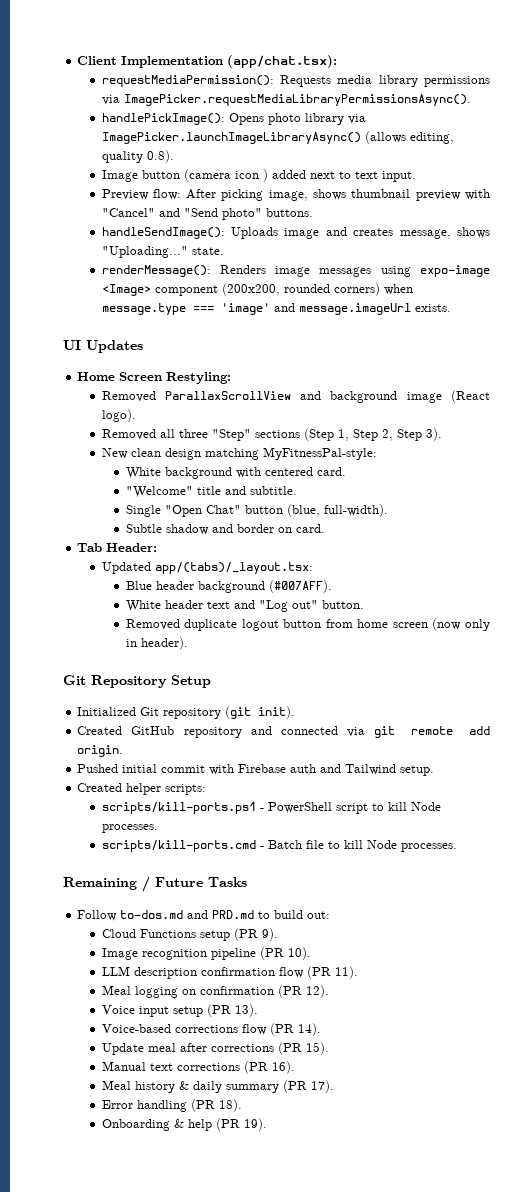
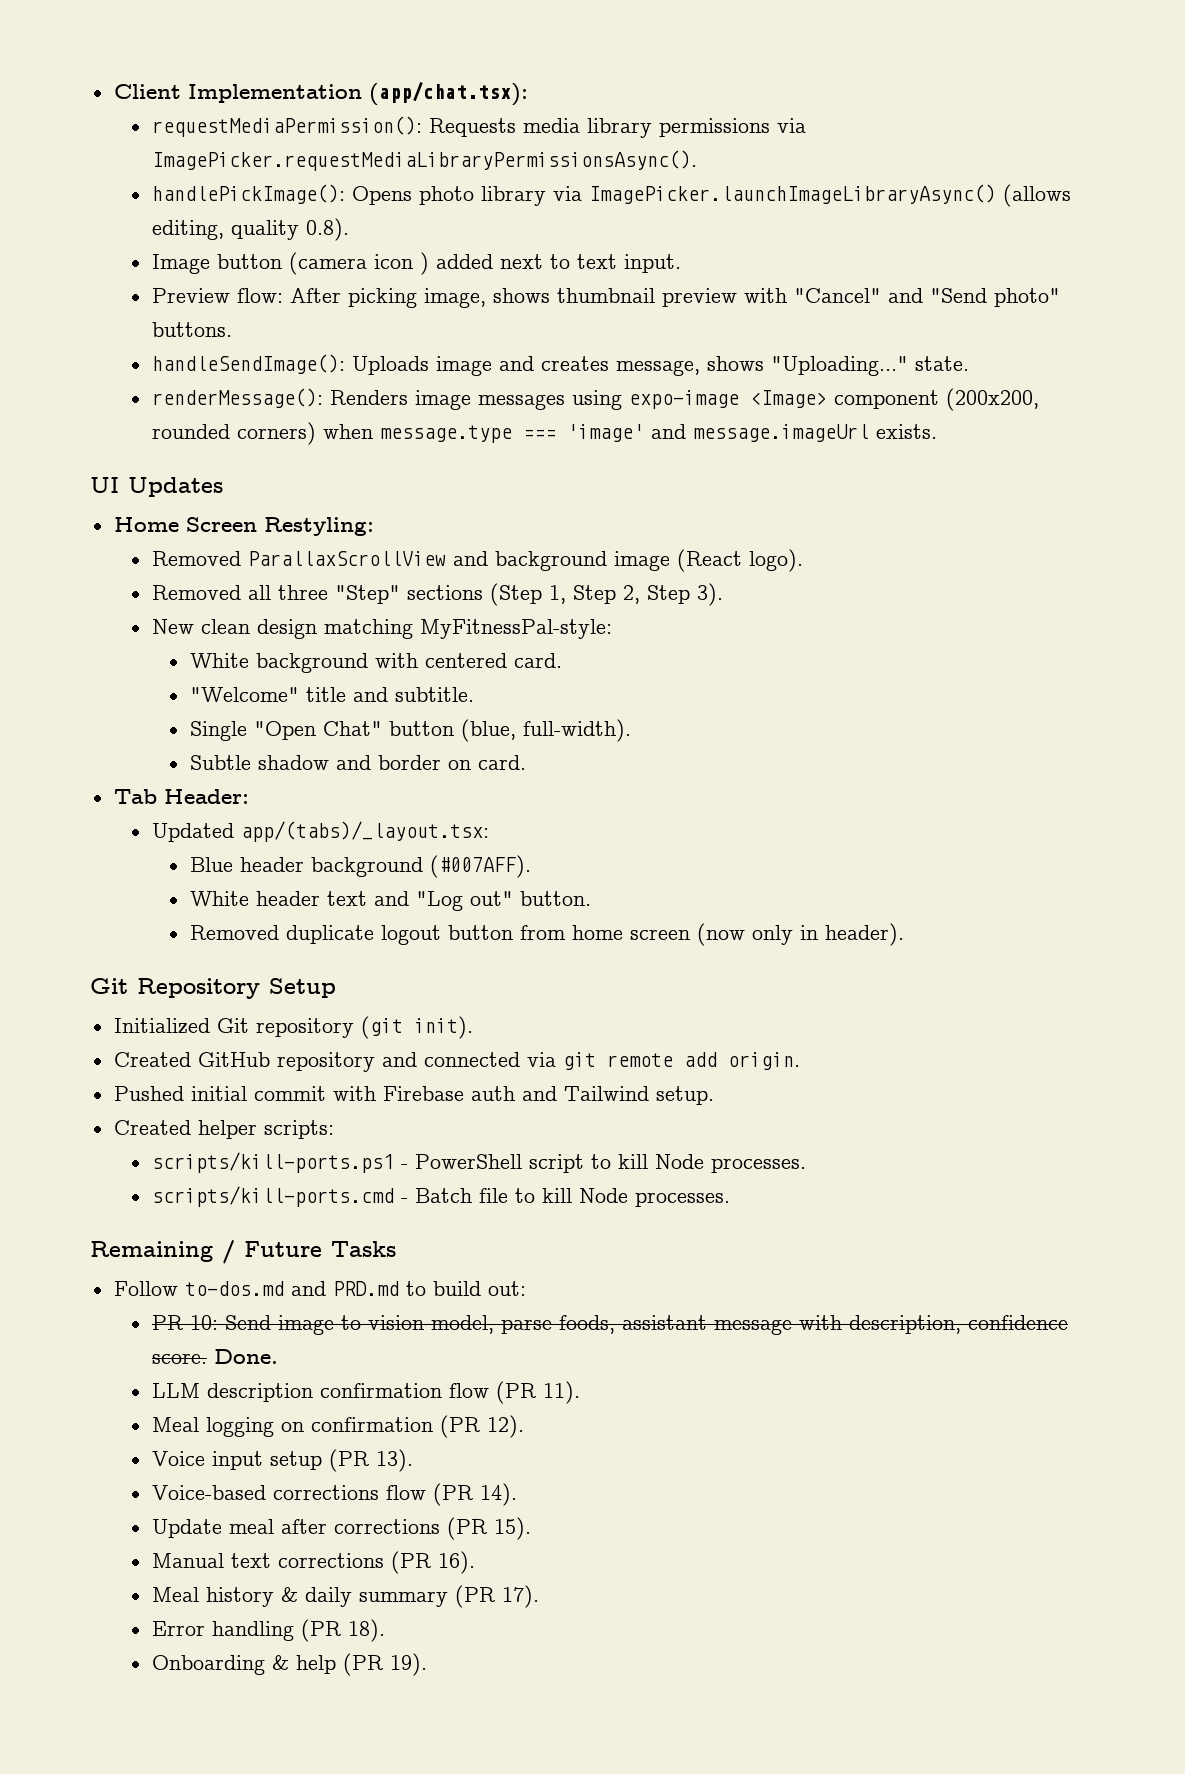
- Cloud Functions setup (PR 9).
- Image recognition pipeline (PR 10).
+ PR 10: Send image to vision model, parse foods, assistant message with description, confidence score. Done.

